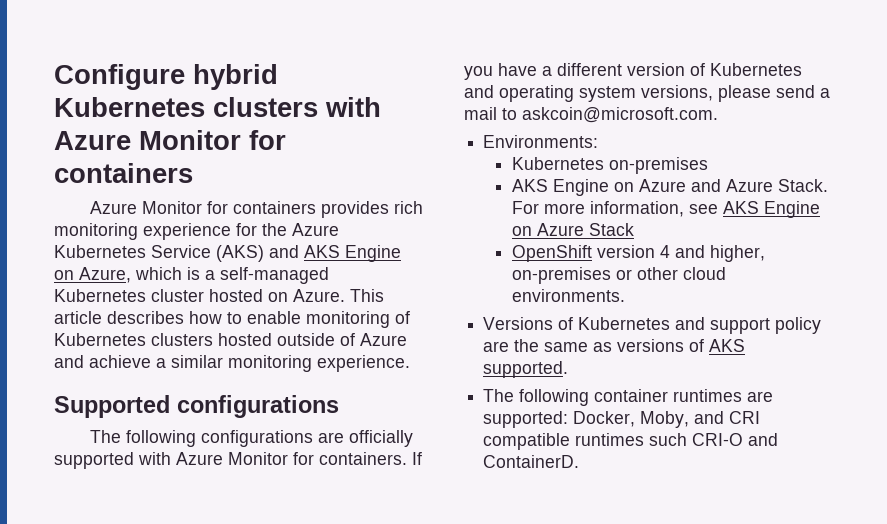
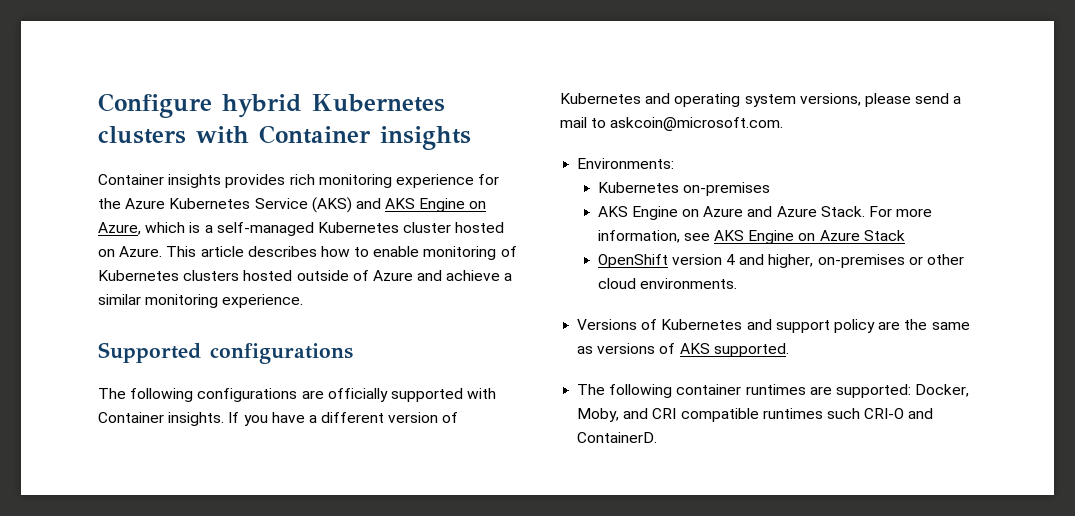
- Configure hybrid Kubernetes clusters with Azure Monitor for containers
- Azure Monitor for containers provides rich monitoring experience for the Azure Kubernetes Service (AKS) and AKS Engine on Azure, which is a self-managed Kubernetes cluster hosted on Azure.
+ Configure hybrid Kubernetes clusters with Container insights
+ Container insights provides rich monitoring experience for the Azure Kubernetes Service (AKS) and AKS Engine on Azure, which is a self-managed Kubernetes cluster hosted on Azure.
- The following configurations are officially supported with Azure Monitor for containers.
+ The following configurations are officially supported with Container insights.

